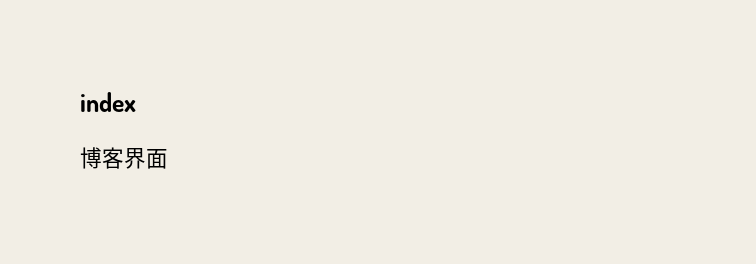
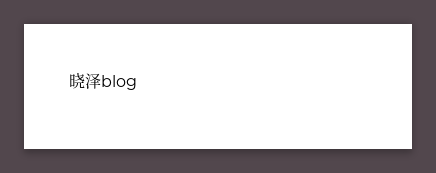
- index
- 博客界面
+ 晓泽blog

